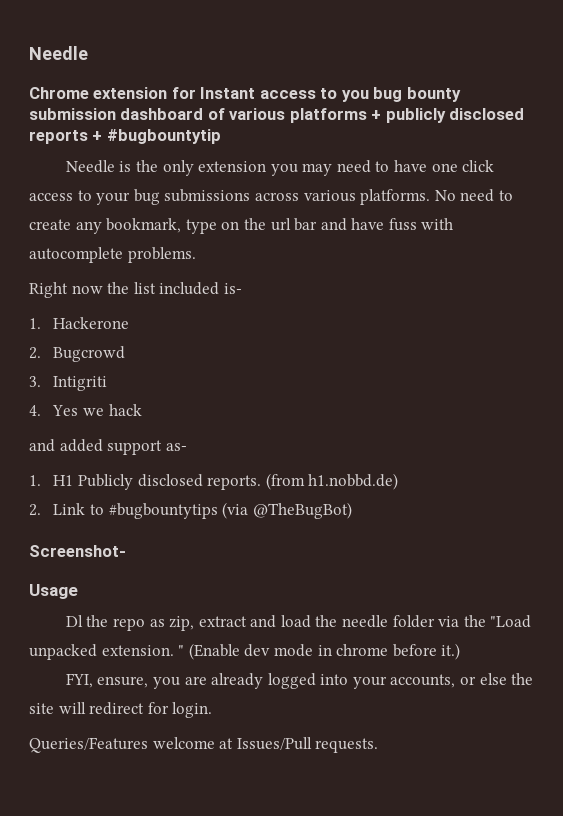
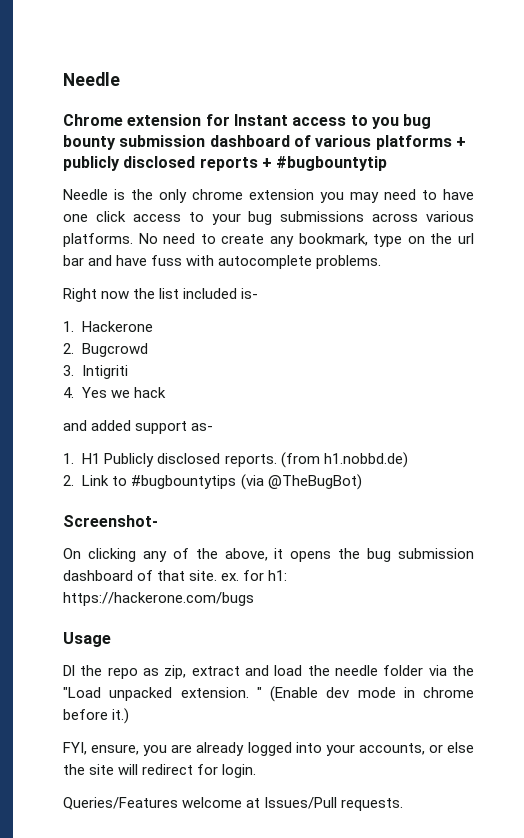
- Needle is the only extension you may need to have one click access to your bug submissions across various platforms.
+ Needle is the only chrome extension you may need to have one click access to your bug submissions across various platforms.
+ On clicking any of the above, it opens the bug submission dashboard of that site. ex. for h1: https://hackerone.com/bugs

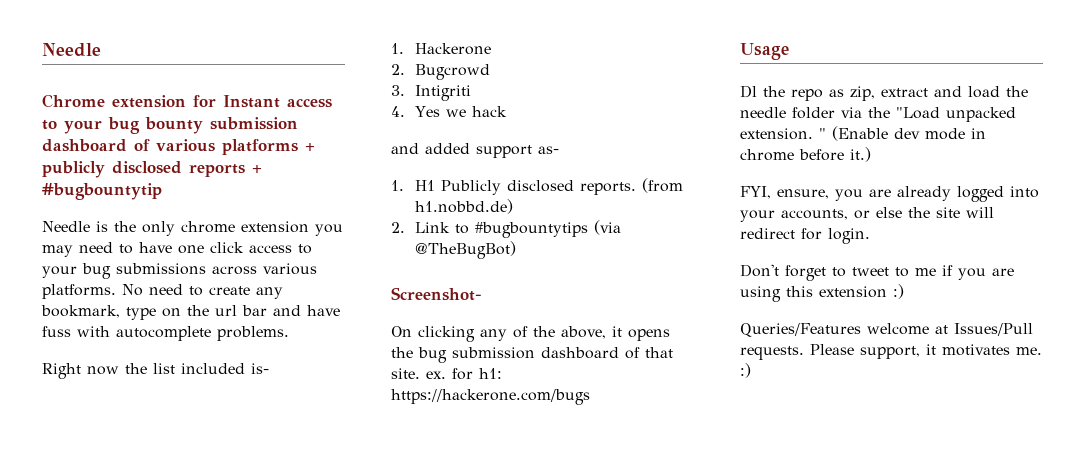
- Chrome extension for Instant access to you bug bounty submission dashboard of various platforms + publicly disclosed reports + #bugbountytip
+ Chrome extension for Instant access to your bug bounty submission dashboard of various platforms + publicly disclosed reports + #bugbountytip
+ Don't forget to tweet to me if you are using this extension :)
+ Please support, it motivates me. :)

